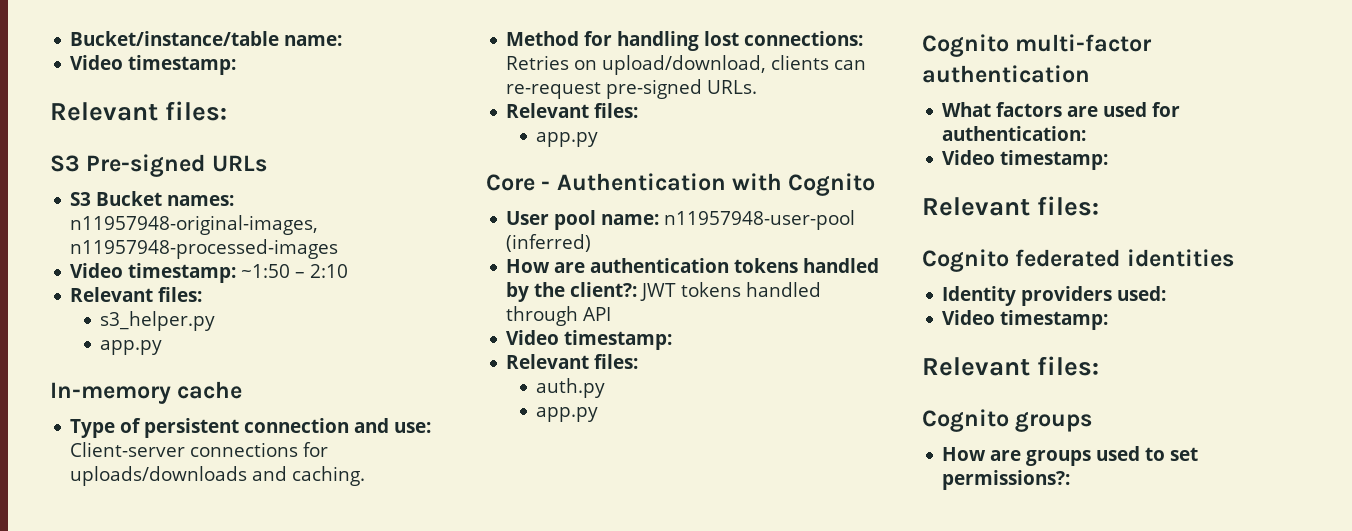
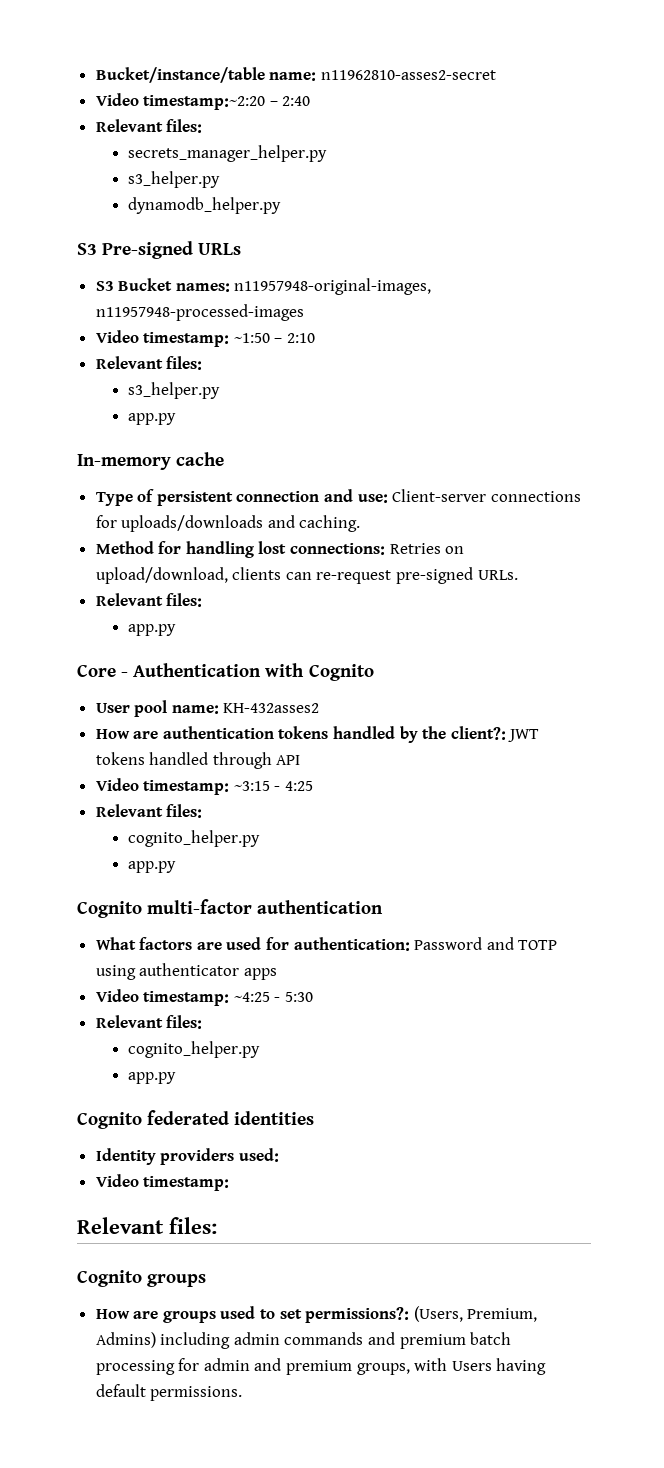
- Bucket/instance/table name:
- Video timestamp:
+ Bucket/instance/table name: n11962810-asses2-secret
+ Video timestamp:~2:20 – 2:40
  Relevant files:
+ secrets_manager_helper.py
+ s3_helper.py
+ dynamodb_helper.py
- User pool name: n11957948-user-pool (inferred)
+ User pool name: KH-432asses2
  How are authentication tokens handled by the client?: JWT tokens handled through API
- Video timestamp:
+ Video timestamp: ~3:15 - 4:25
  Relevant files:
- auth.py
+ cognito_helper.py
- What factors are used for authentication:
- Video timestamp:
+ What factors are used for authentication: Password and TOTP using authenticator apps
+ Video timestamp: ~4:25 - 5:30
  Relevant files:
+ cognito_helper.py
+ app.py
- How are groups used to set permissions?:
+ How are groups used to set permissions?: (Users, Premium, Admins) including admin commands and premium batch processing for admin and premium groups, with Users having default permissions.

